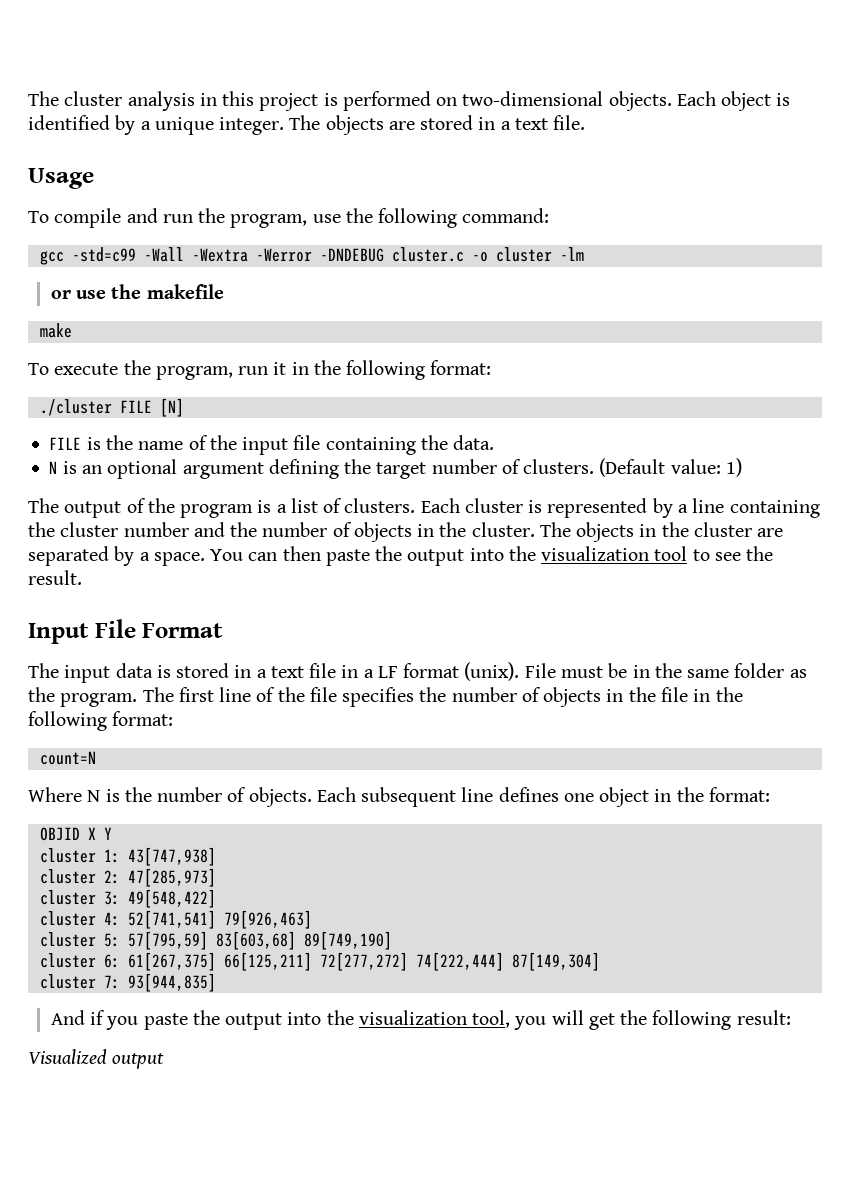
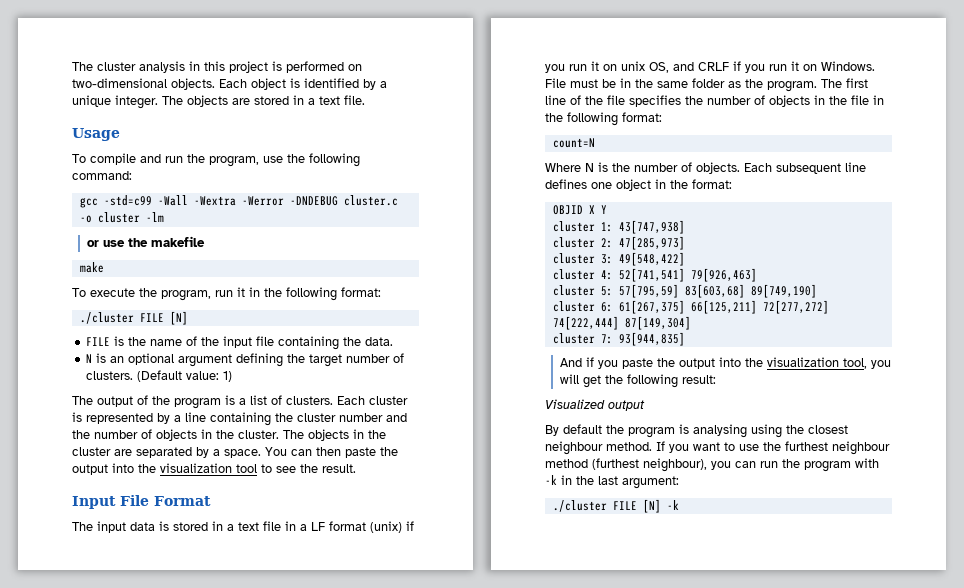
- The input data is stored in a text file in a LF format (unix).
+ The input data is stored in a text file in a LF format (unix) if you run it on unix OS, and CRLF if you run it on Windows.
+ By default the program is analysing using the closest neighbour method. If you want to use the furthest neighbour method (furthest neighbour), you can run the program with -k in the last argument:
+ ./cluster FILE [N] -k

